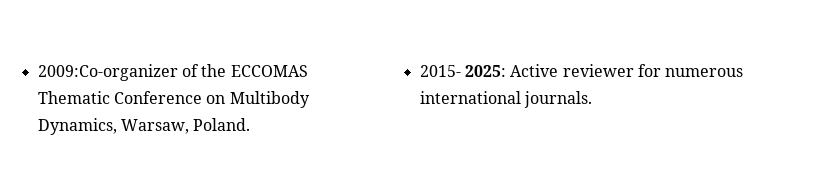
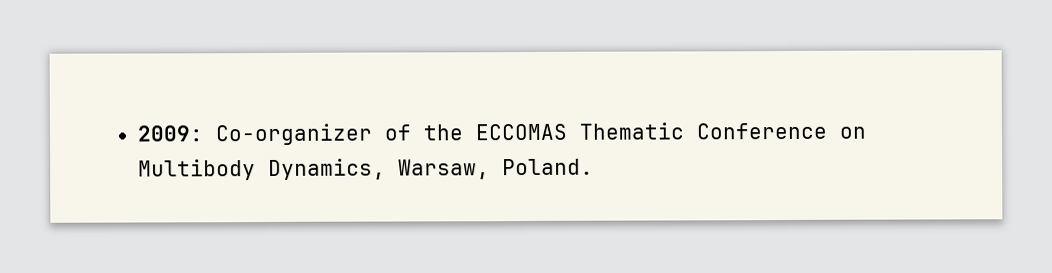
- 2009:Co-organizer of the ECCOMAS Thematic Conference on Multibody Dynamics, Warsaw, Poland.
+ 2009: Co-organizer of the ECCOMAS Thematic Conference on Multibody Dynamics, Warsaw, Poland.
- 2015- 2025: Active reviewer for numerous international journals.

